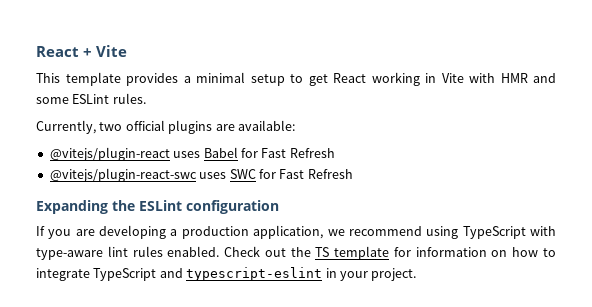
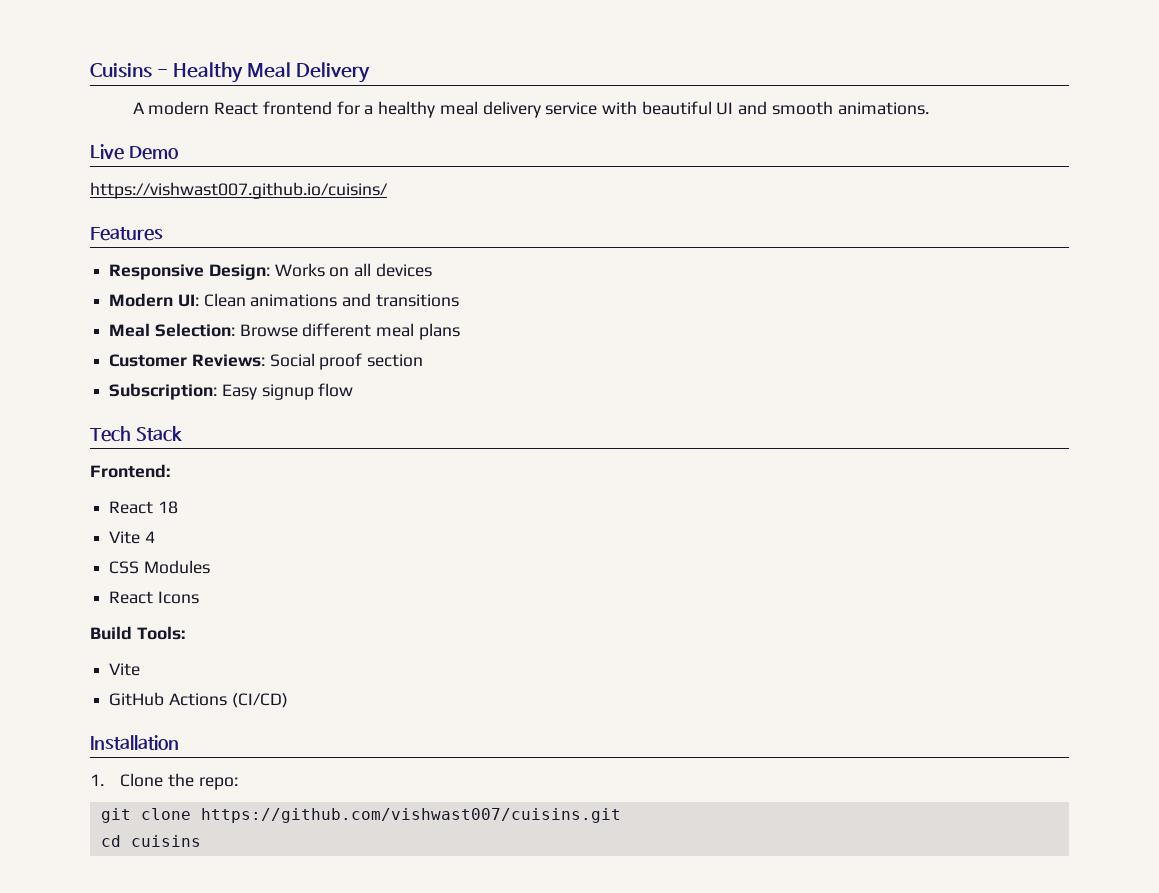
- React + Vite
- This template provides a minimal setup to get React working in Vite with HMR and some ESLint rules.
- Currently, two official plugins are available:
- @vitejs/plugin-react uses Babel for Fast Refresh
- @vitejs/plugin-react-swc uses SWC for Fast Refresh
- Expanding the ESLint configuration
- If you are developing a production application, we recommend using TypeScript with type-aware lint rules enabled. Check out the TS template for information on how to integrate TypeScript and typescript-eslint in your project.
+ Cuisins - Healthy Meal Delivery
+ A modern React frontend for a healthy meal delivery service with beautiful UI and smooth animations.
+ Live Demo
+ https://vishwast007.github.io/cuisins/
+ Features
+ Responsive Design: Works on all devices
+ Modern UI: Clean animations and transitions
+ Meal Selection: Browse different meal plans
+ Customer Reviews: Social proof section
+ Subscription: Easy signup flow
+ Tech Stack
+ Frontend:
+ React 18
+ Vite 4
+ CSS Modules
+ React Icons
+ Build Tools:
+ Vite
+ GitHub Actions (CI/CD)
+ Installation
+ 1. Clone the repo:
+ git clone https://github.com/vishwast007/cuisins.git
+ cd cuisins

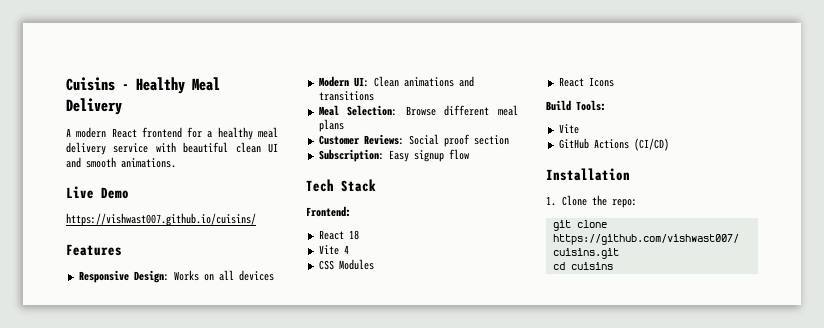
- A modern React frontend for a healthy meal delivery service with beautiful UI and smooth animations.
+ A modern React frontend for a healthy meal delivery service with beautiful clean UI and smooth animations.

